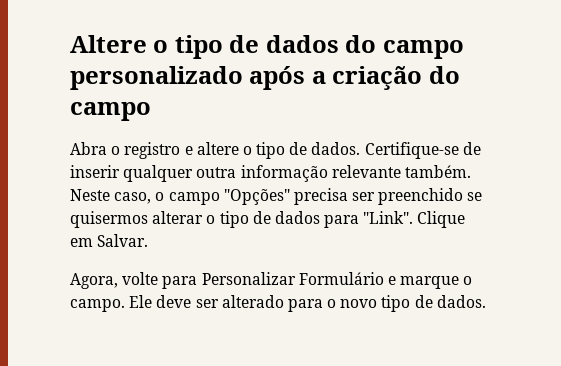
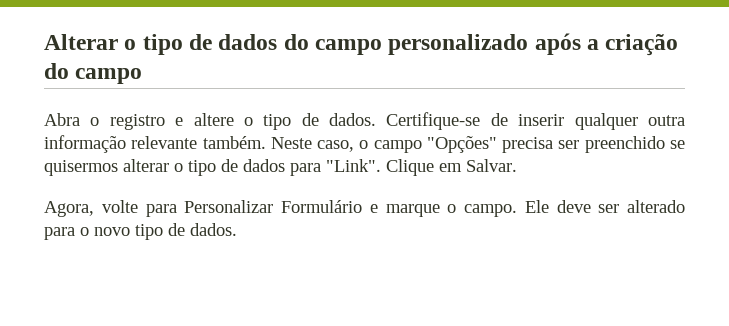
- Altere o tipo de dados do campo personalizado após a criação do campo
+ Alterar o tipo de dados do campo personalizado após a criação do campo

